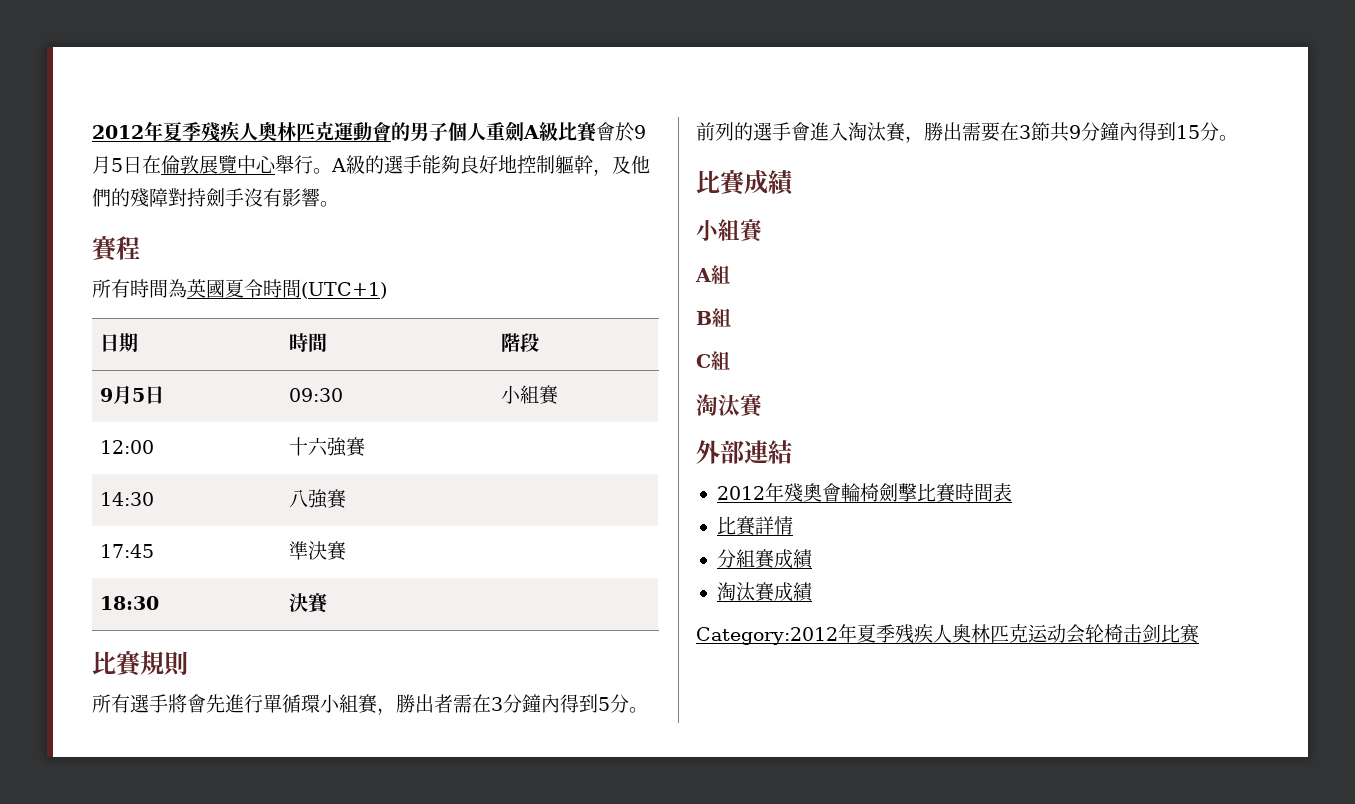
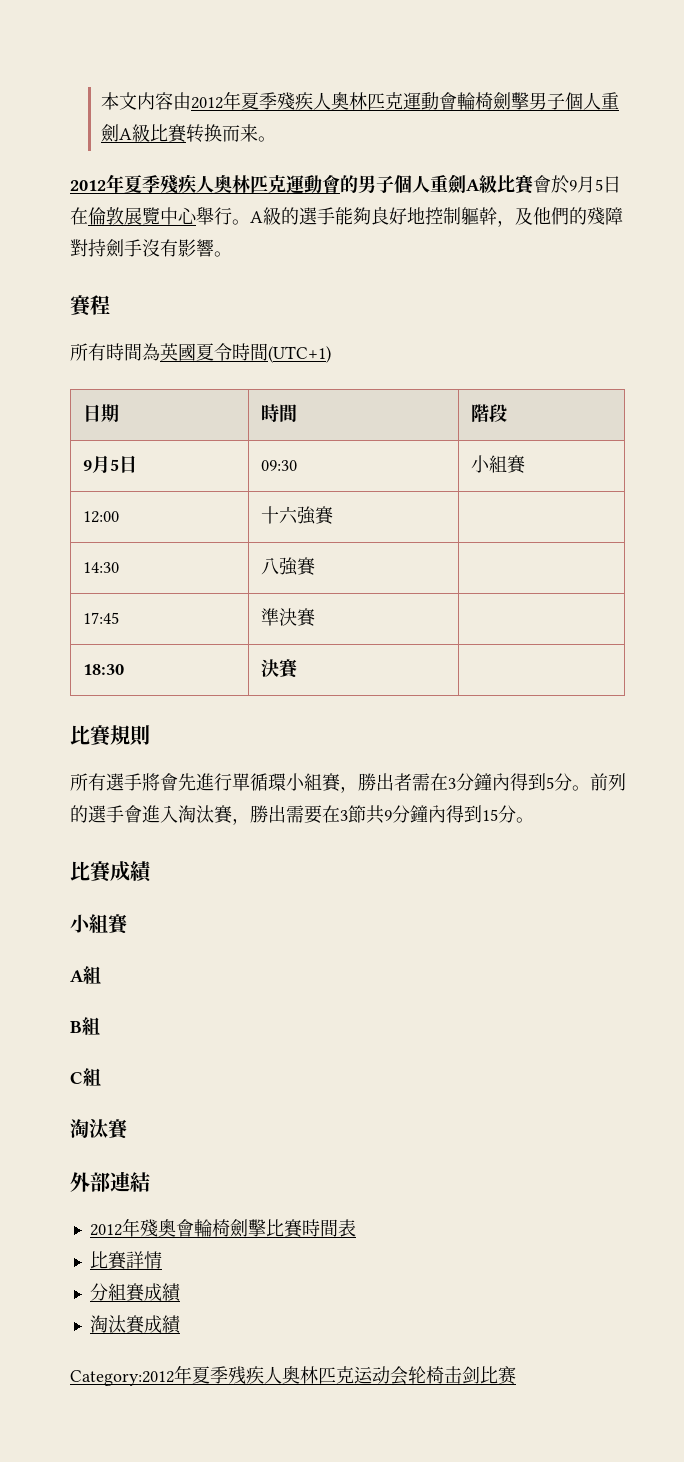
+ 本文内容由2012年夏季殘疾人奧林匹克運動會輪椅劍擊男子個人重劍A級比賽转换而来。

